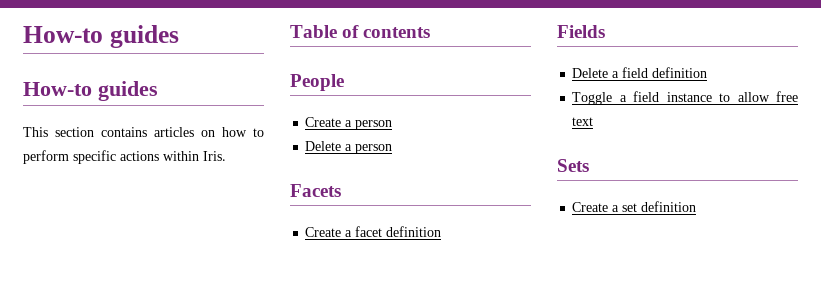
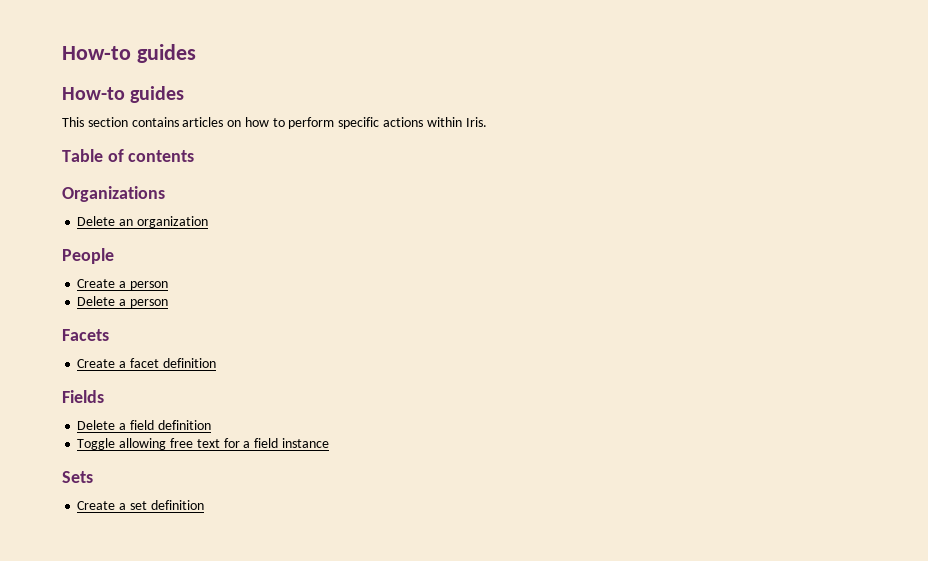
+ Organizations
+ Delete an organization
- Toggle a field instance to allow free text
+ Toggle allowing free text for a field instance

